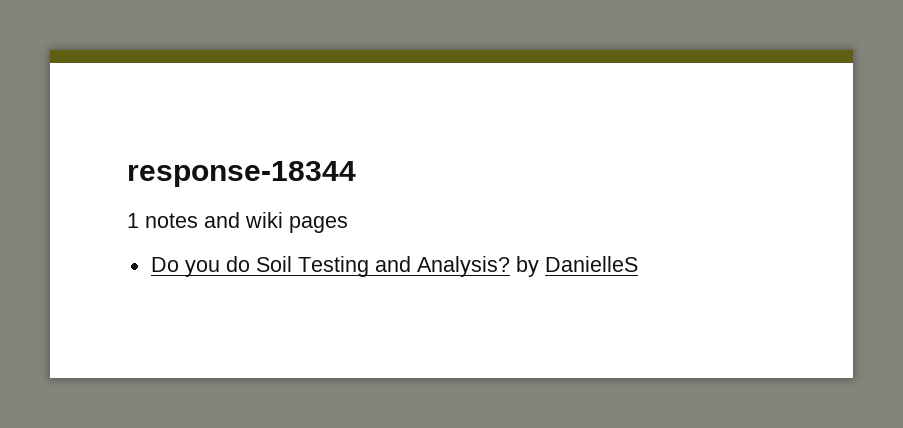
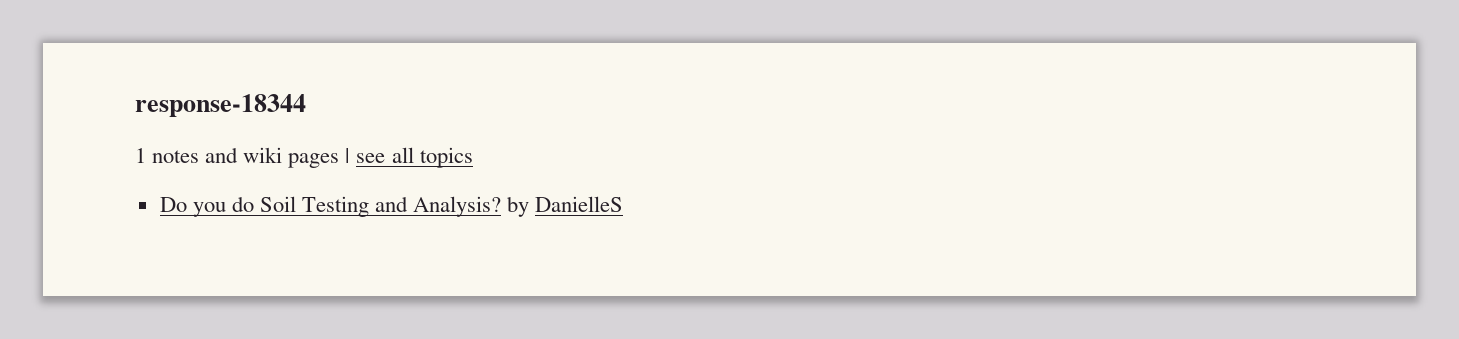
- 1 notes and wiki pages
+ 1 notes and wiki pages | see all topics

